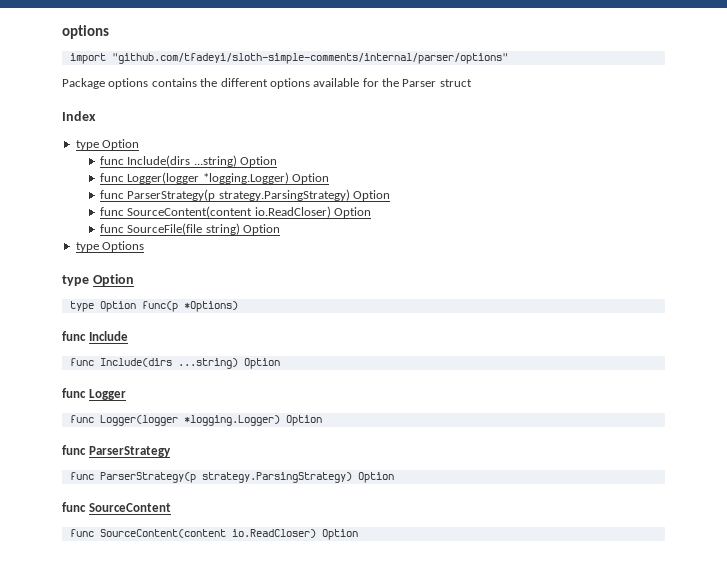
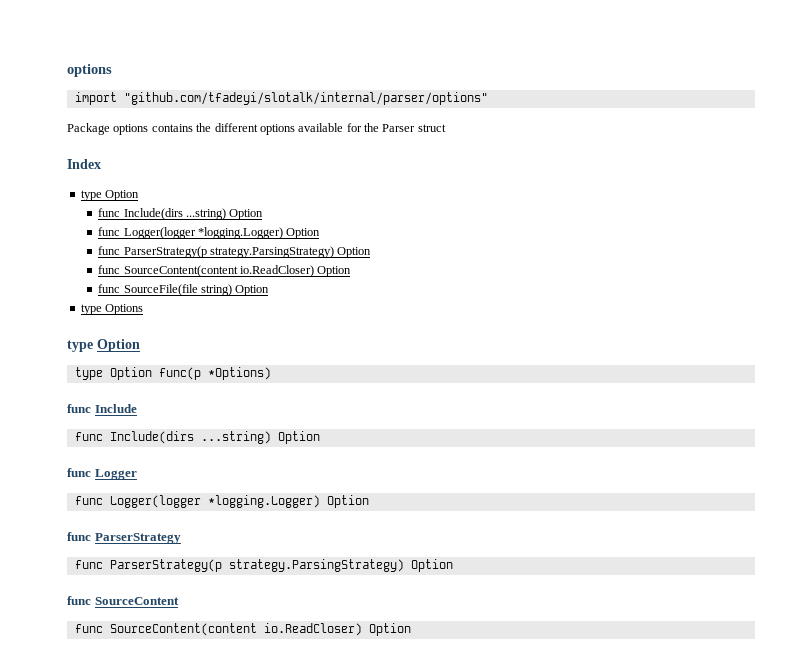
- import "github.com/tfadeyi/sloth-simple-comments/internal/parser/options"
+ import "github.com/tfadeyi/slotalk/internal/parser/options"

